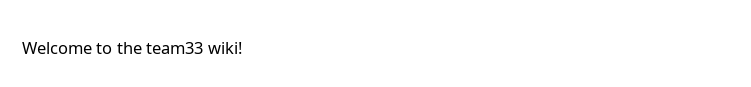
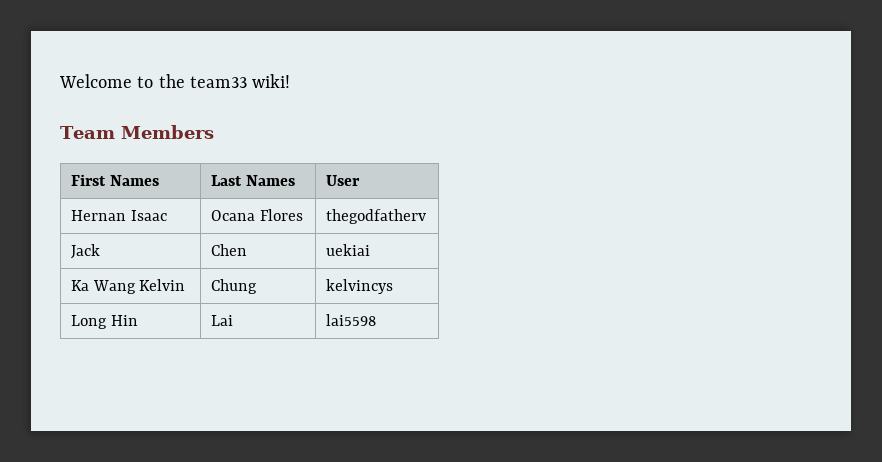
+ Team Members
+ First Names | Last Names | User
+ Hernan Isaac | Ocana Flores | thegodfatherv
+ Jack | Chen | uekiai
+ Ka Wang Kelvin | Chung | kelvincys
+ Long Hin | Lai | lai5598

